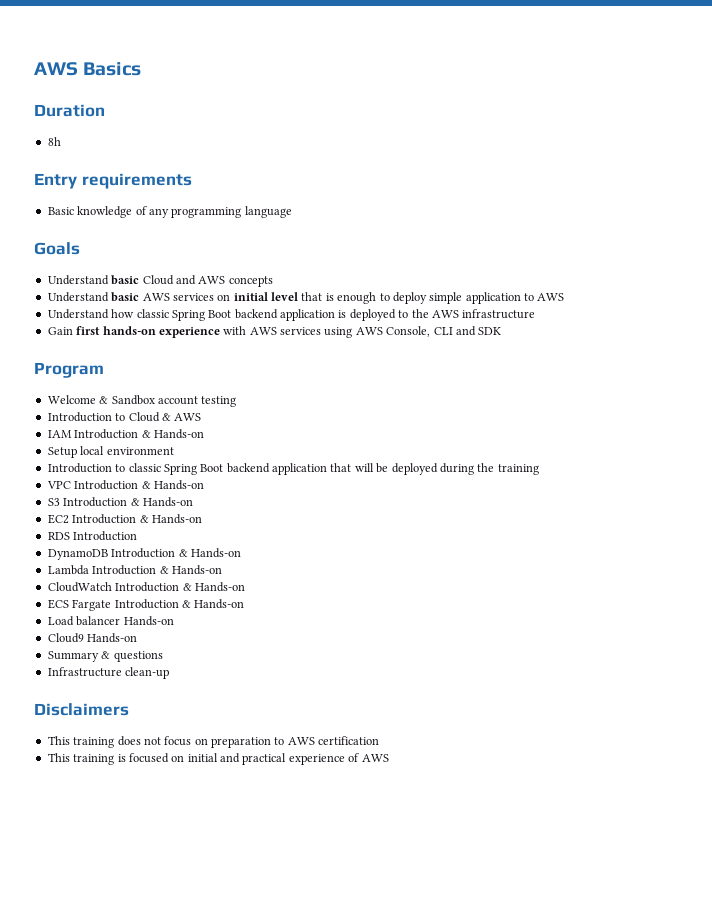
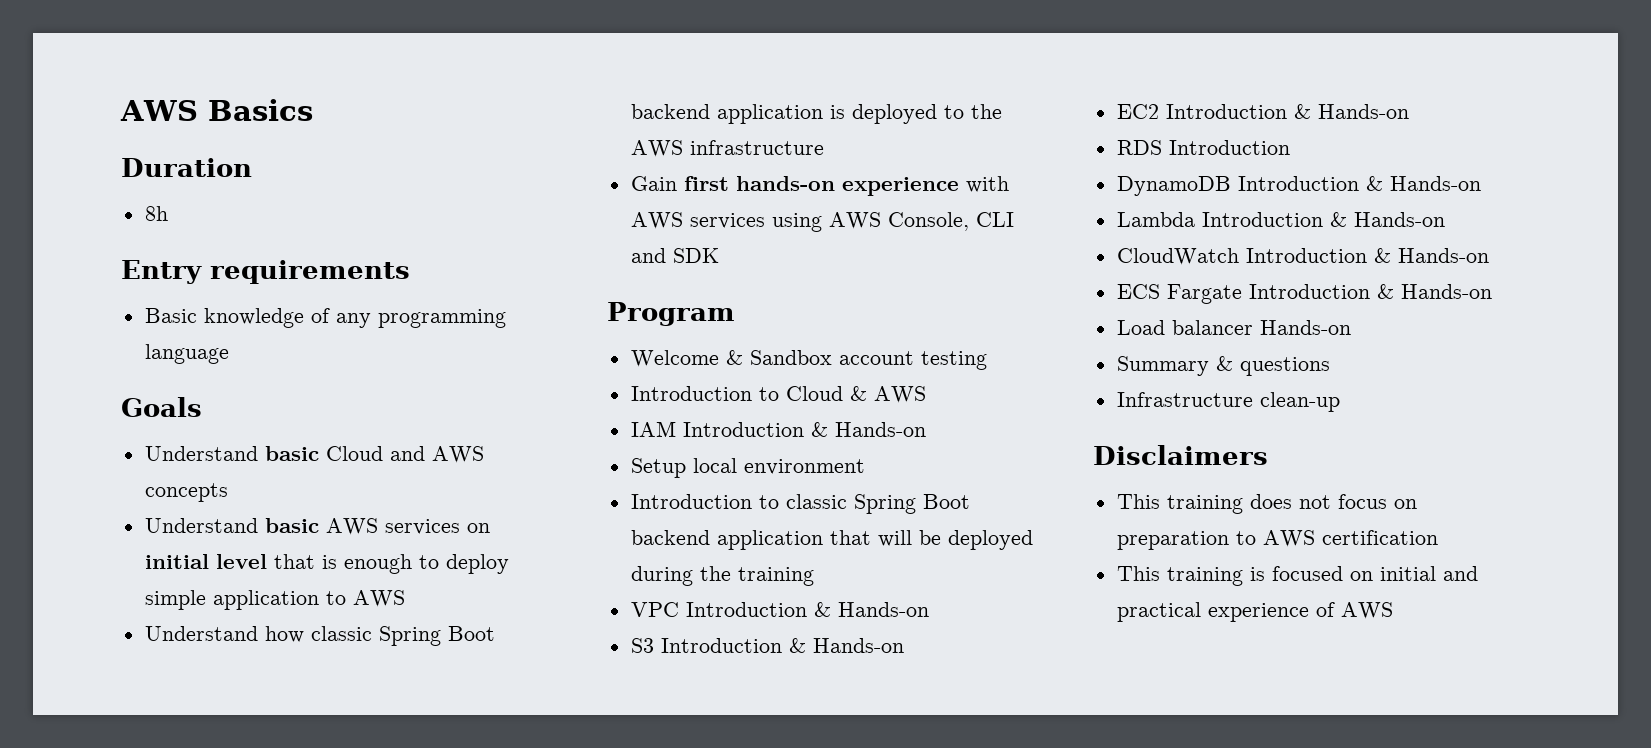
- Cloud9 Hands-on

